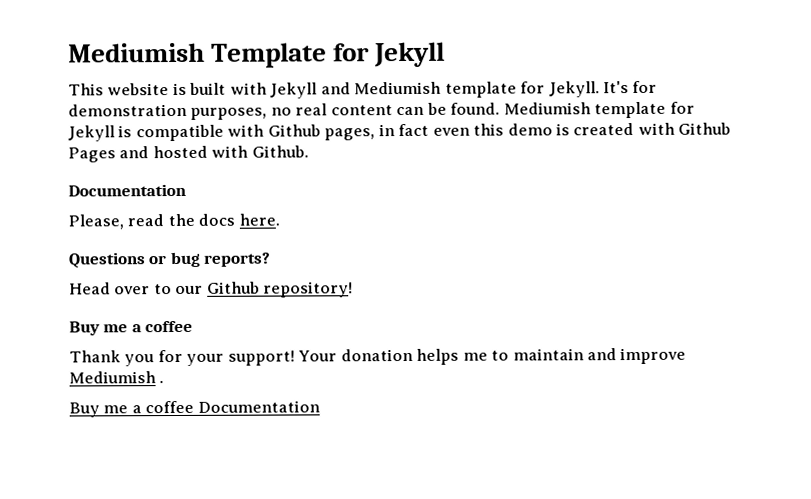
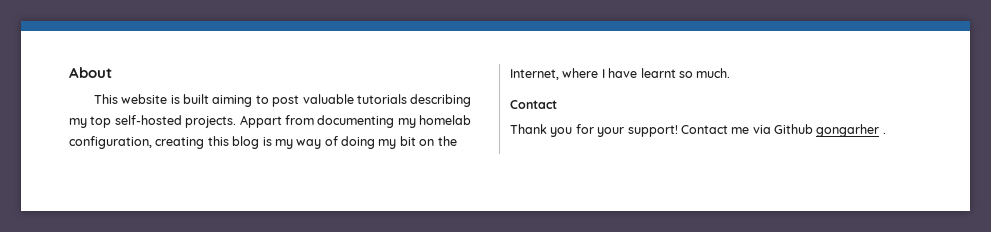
- Mediumish Template for Jekyll
+ About
- This website is built with Jekyll and Mediumish template for Jekyll. It's for demonstration purposes, no real content can be found. Mediumish template for Jekyll is compatible with Github pages, in fact even this demo is created with Github Pages and hosted with Github.
- Documentation
- Please, read the docs here.
- Questions or bug reports?
- Head over to our Github repository!
- Buy me a coffee
+ This website is built aiming to post valuable tutorials describing my top self-hosted projects. Appart from documenting my homelab configuration, creating this blog is my way of doing my bit on the Internet, where I have learnt so much.
+ Contact
- Your donation helps me to maintain and improve Mediumish .
- Buy me a coffee Documentation
+ Contact me via Github gongarher .

